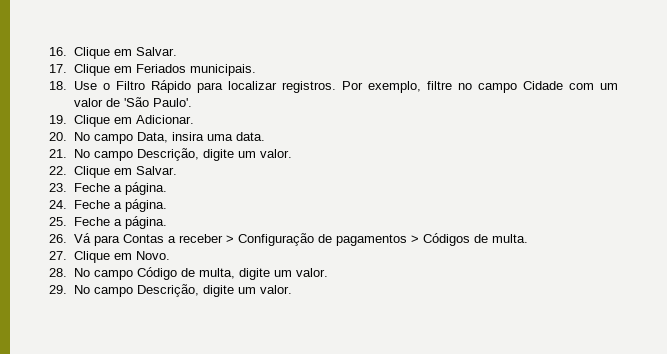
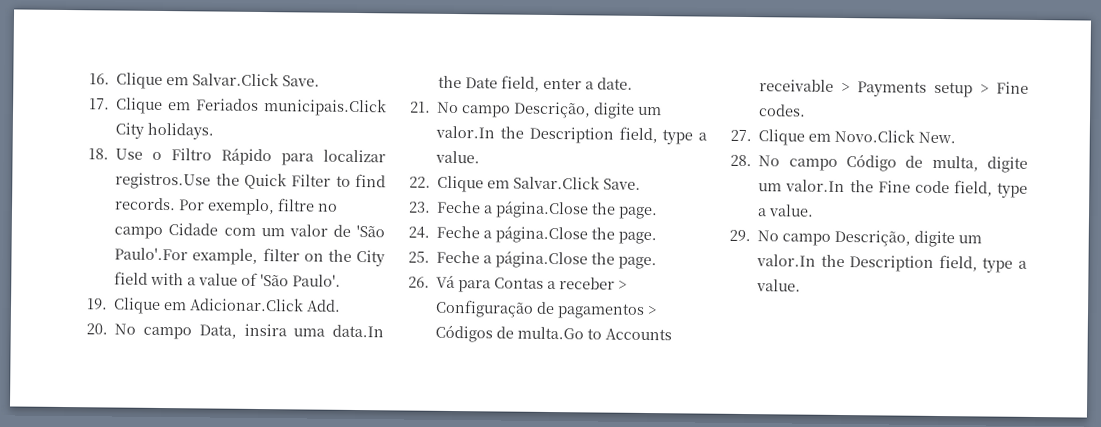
- 16. Clique em Salvar.
+ 16. Clique em Salvar.Click Save.
- 17. Clique em Feriados municipais.
+ 17. Clique em Feriados municipais.Click City holidays.
- 18. Use o Filtro Rápido para localizar registros.
+ 18. Use o Filtro Rápido para localizar registros.Use the Quick Filter to find records.
- Por exemplo, filtre no campo Cidade com um valor de 'São Paulo'.
+ Por exemplo, filtre no campo Cidade com um valor de 'São Paulo'.For example, filter on the City field with a value of 'São Paulo'.
- 19. Clique em Adicionar.
+ 19. Clique em Adicionar.Click Add.
- 20. No campo Data, insira uma data.
+ 20. No campo Data, insira uma data.In the Date field, enter a date.
- 21. No campo Descrição, digite um valor.
+ 21. No campo Descrição, digite um valor.In the Description field, type a value.
- 22. Clique em Salvar.
+ 22. Clique em Salvar.Click Save.
- 23. Feche a página.
+ 23. Feche a página.Close the page.
- 24. Feche a página.
+ 24. Feche a página.Close the page.
- 25. Feche a página.
+ 25. Feche a página.Close the page.
- 26. Vá para Contas a receber > Configuração de pagamentos > Códigos de multa.
+ 26. Vá para Contas a receber > Configuração de pagamentos > Códigos de multa.Go to Accounts receivable > Payments setup > Fine codes.
- 27. Clique em Novo.
+ 27. Clique em Novo.Click New.
- 28. No campo Código de multa, digite um valor.
+ 28. No campo Código de multa, digite um valor.In the Fine code field, type a value.
- 29. No campo Descrição, digite um valor.
+ 29. No campo Descrição, digite um valor.In the Description field, type a value.

